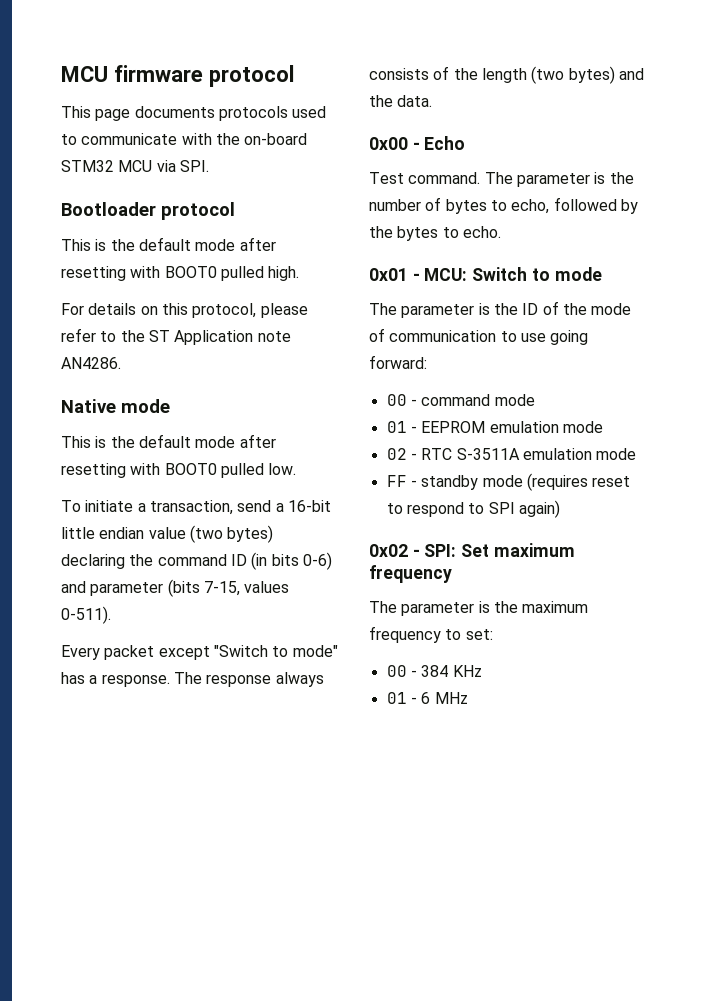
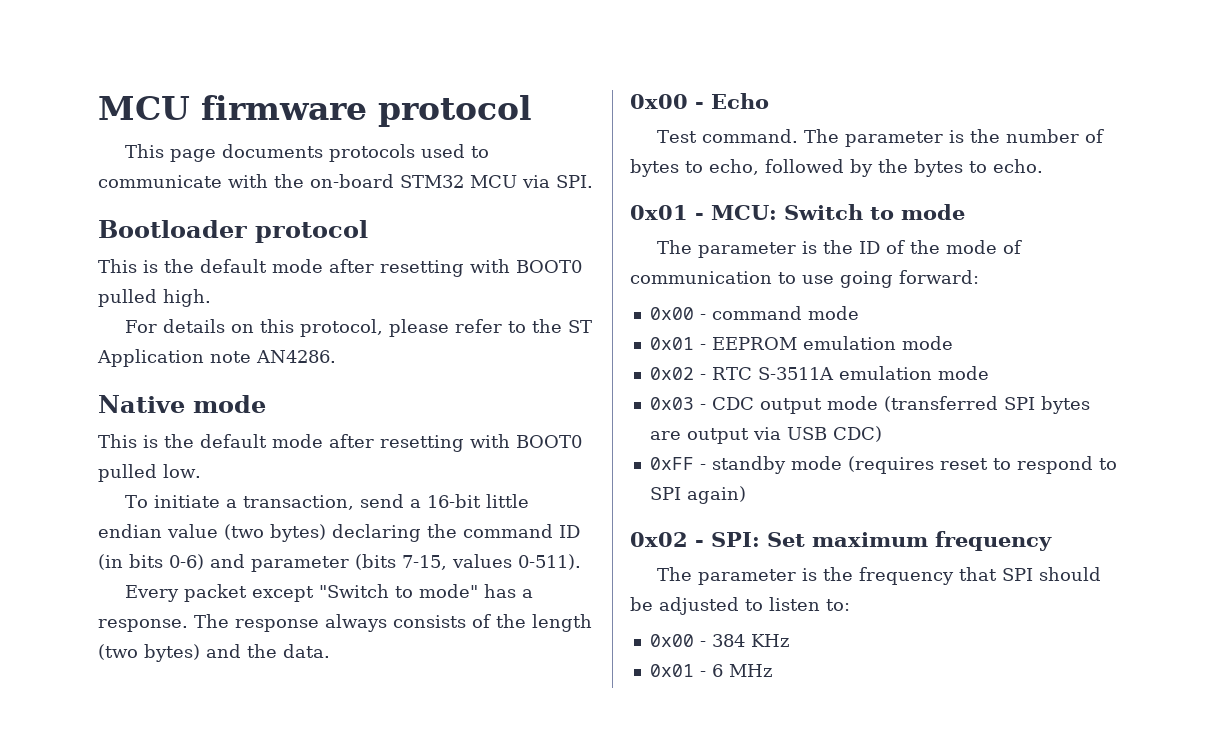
- 00 - command mode
+ 0x00 - command mode
- 01 - EEPROM emulation mode
+ 0x01 - EEPROM emulation mode
- 02 - RTC S-3511A emulation mode
+ 0x02 - RTC S-3511A emulation mode
- FF - standby mode (requires reset to respond to SPI again)
+ 0x03 - CDC output mode (transferred SPI bytes are output via USB CDC)
+ 0xFF - standby mode (requires reset to respond to SPI again)
- The parameter is the maximum frequency to set:
- 00 - 384 KHz
+ The parameter is the frequency that SPI should be adjusted to listen to:
+ 0x00 - 384 KHz
- 01 - 6 MHz
+ 0x01 - 6 MHz

